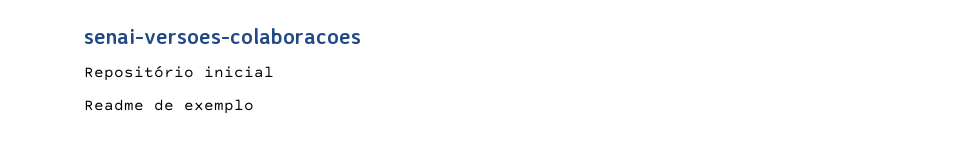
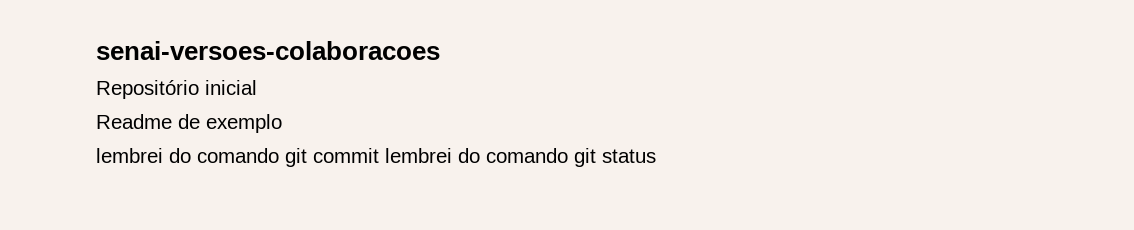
+ lembrei do comando git commit lembrei do comando git status

